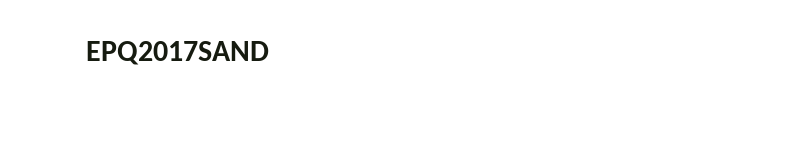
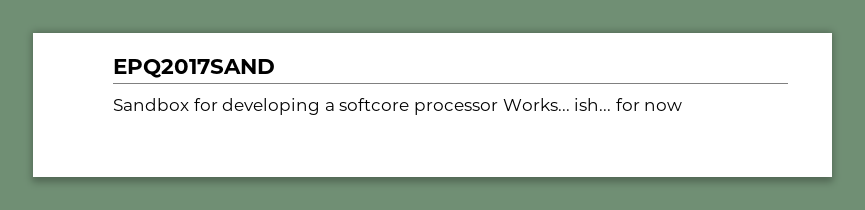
+ Sandbox for developing a softcore processor Works... ish... for now

